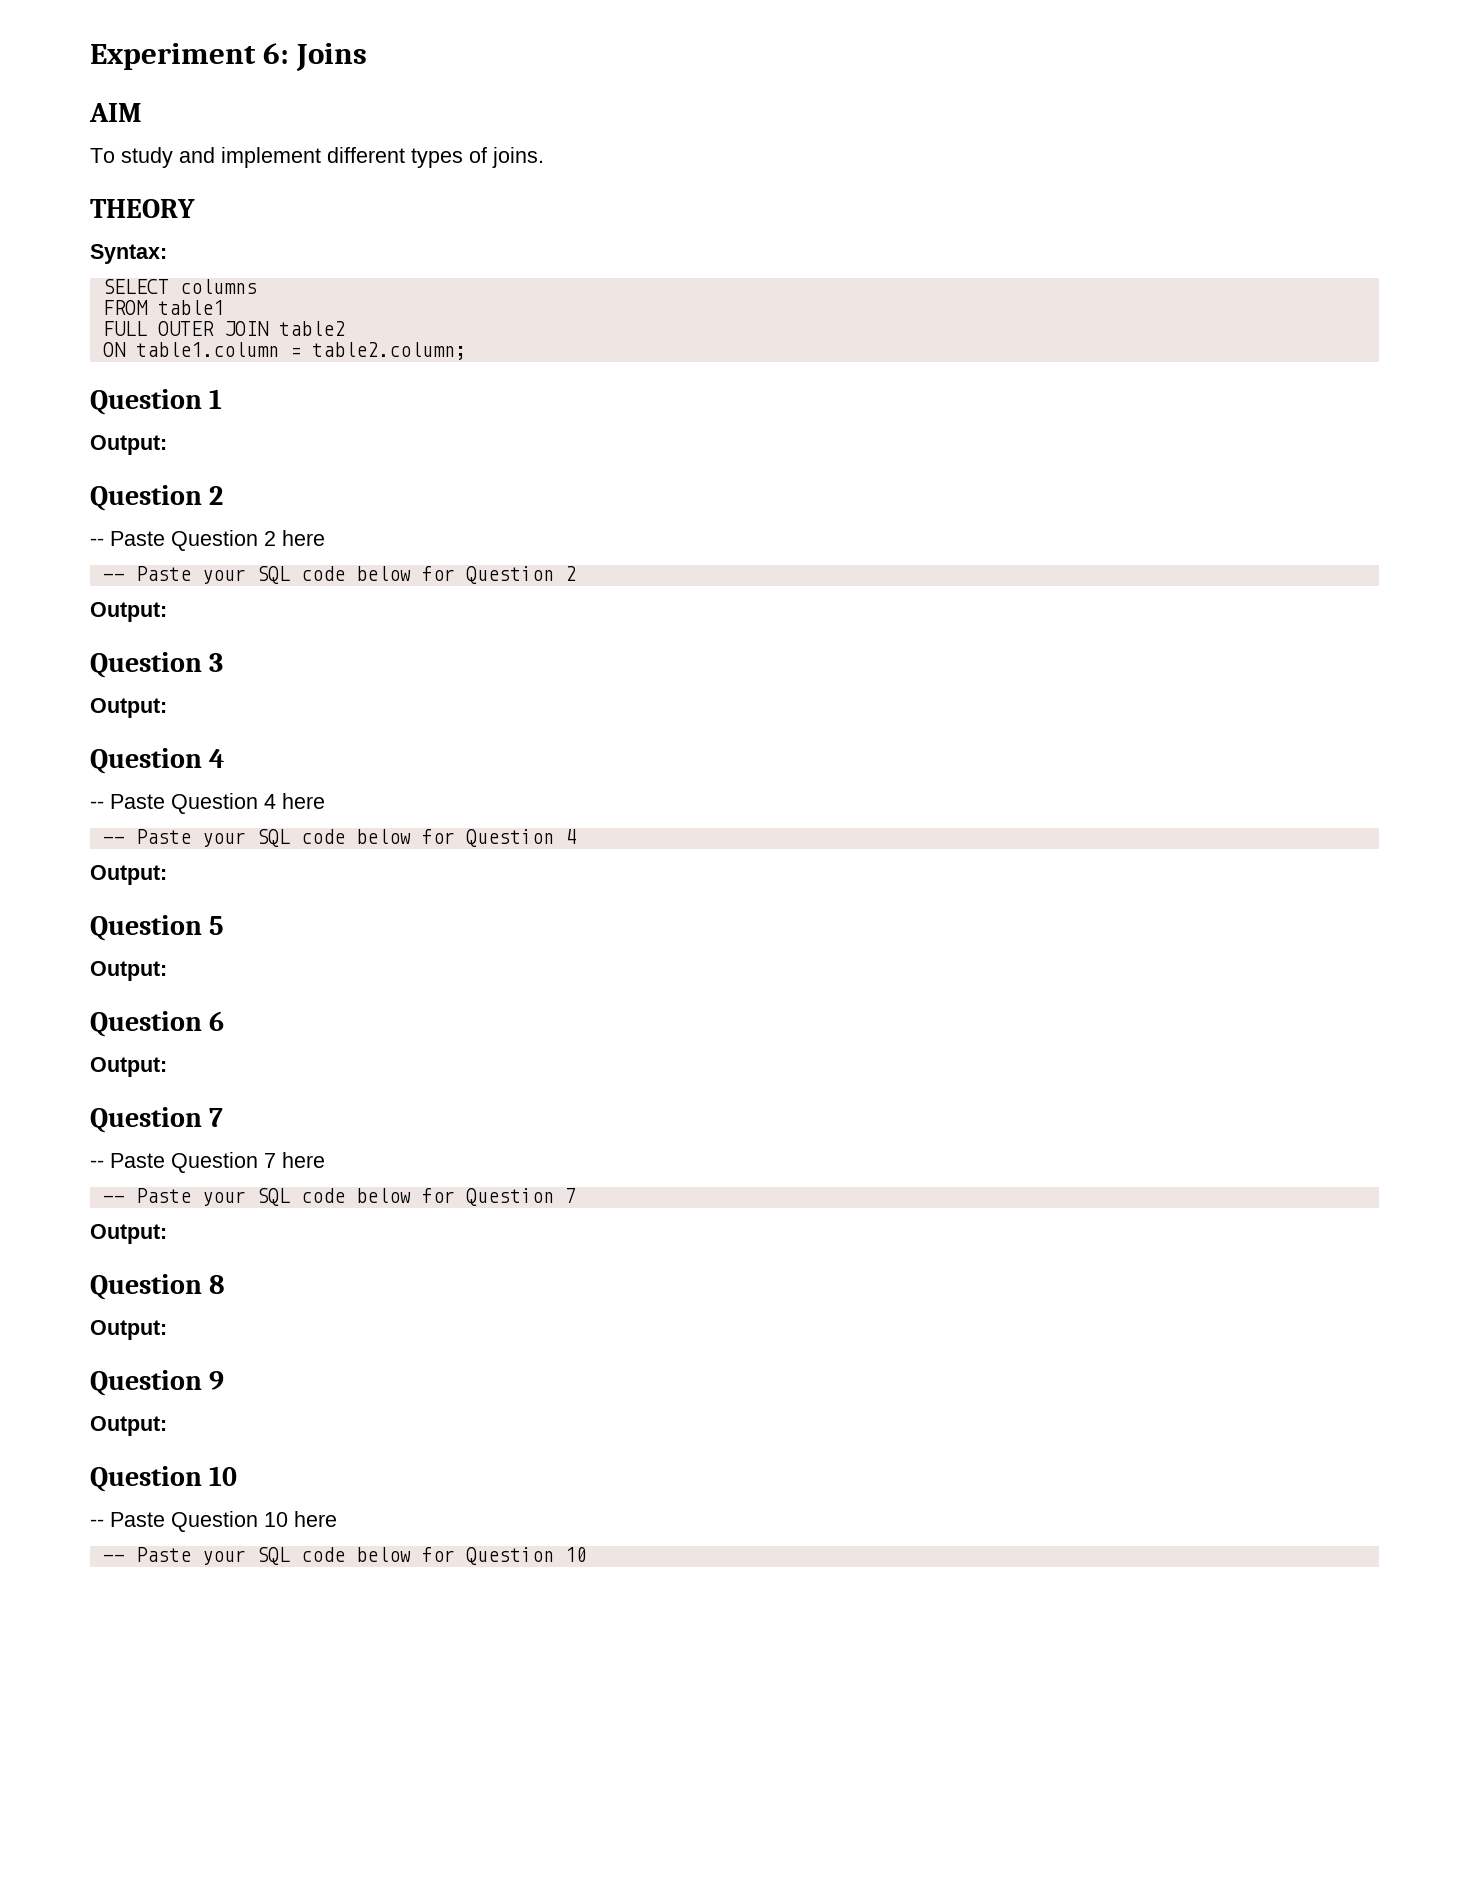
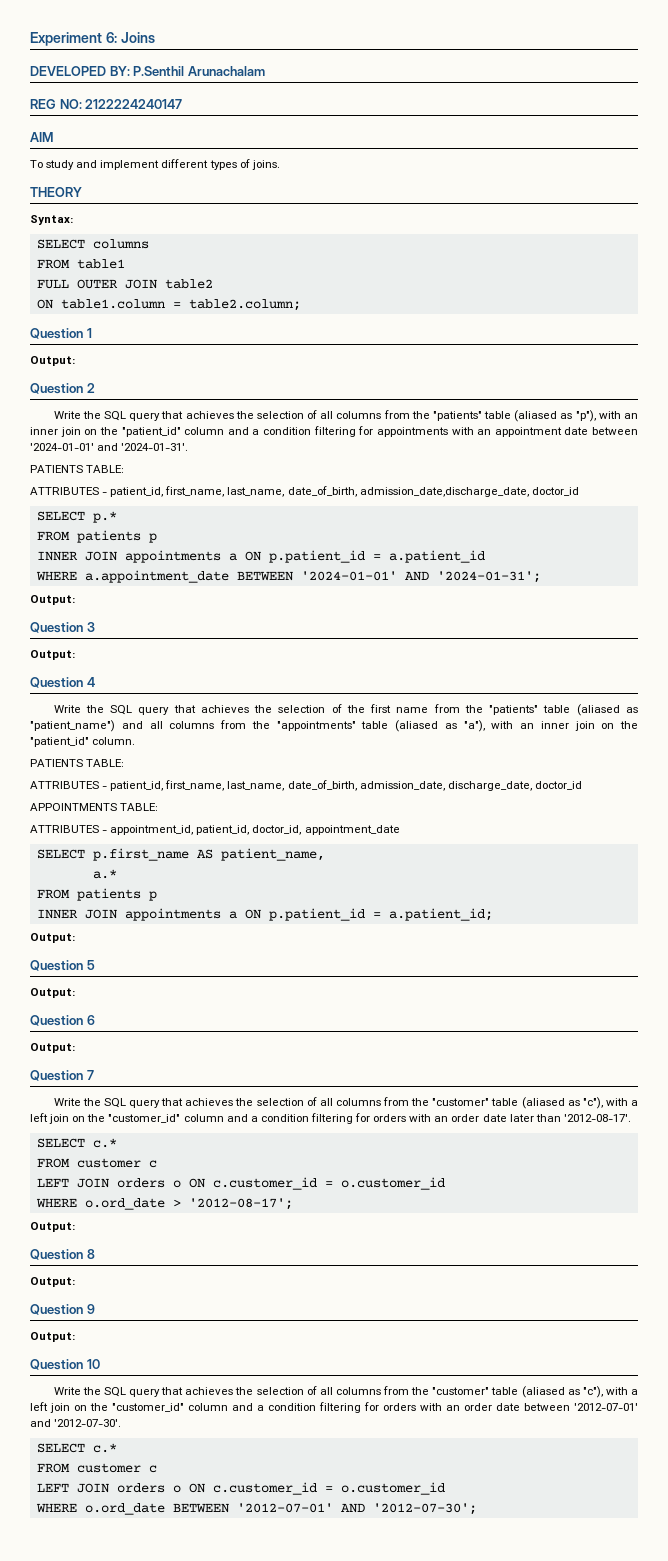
+ DEVELOPED BY: P.Senthil Arunachalam
+ REG NO: 2122224240147
- -- Paste Question 2 here
- -- Paste your SQL code below for Question 2
+ Write the SQL query that achieves the selection of all columns from the "patients" table (aliased as "p"), with an inner join on the "patient_id" column and a condition filtering for appointments with an appointment date between '2024-01-01' and '2024-01-31'.
+ PATIENTS TABLE:
+ ATTRIBUTES - patient_id, first_name, last_name, date_of_birth, admission_date,discharge_date, doctor_id
+ SELECT p.*
+ FROM patients p
+ INNER JOIN appointments a ON p.patient_id = a.patient_id
+ WHERE a.appointment_date BETWEEN '2024-01-01' AND '2024-01-31';
- -- Paste Question 4 here
- -- Paste your SQL code below for Question 4
+ Write the SQL query that achieves the selection of the first name from the "patients" table (aliased as "patient_name") and all columns from the "appointments" table (aliased as "a"), with an inner join on the "patient_id" column.
+ PATIENTS TABLE:
+ ATTRIBUTES - patient_id, first_name, last_name, date_of_birth, admission_date, discharge_date, doctor_id
+ APPOINTMENTS TABLE:
+ ATTRIBUTES - appointment_id, patient_id, doctor_id, appointment_date
+ SELECT p.first_name AS patient_name,
+ a.*
+ FROM patients p
+ INNER JOIN appointments a ON p.patient_id = a.patient_id;
- -- Paste Question 7 here
- -- Paste your SQL code below for Question 7
+ Write the SQL query that achieves the selection of all columns from the "customer" table (aliased as "c"), with a left join on the "customer_id" column and a condition filtering for orders with an order date later than '2012-08-17'.
+ SELECT c.*
+ FROM customer c
+ LEFT JOIN orders o ON c.customer_id = o.customer_id
+ WHERE o.ord_date > '2012-08-17';
- -- Paste Question 10 here
- -- Paste your SQL code below for Question 10
+ Write the SQL query that achieves the selection of all columns from the "customer" table (aliased as "c"), with a left join on the "customer_id" column and a condition filtering for orders with an order date between '2012-07-01' and '2012-07-30'.
+ SELECT c.*
+ FROM customer c
+ LEFT JOIN orders o ON c.customer_id = o.customer_id
+ WHERE o.ord_date BETWEEN '2012-07-01' AND '2012-07-30';

